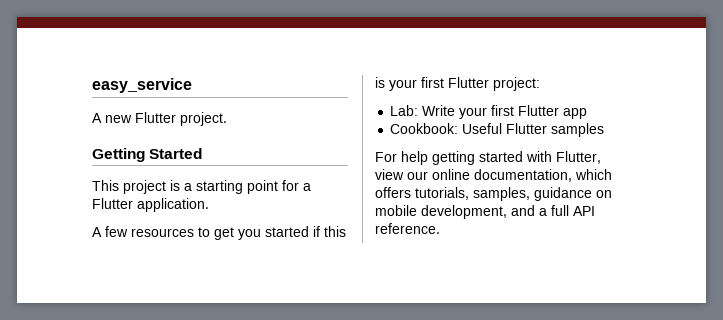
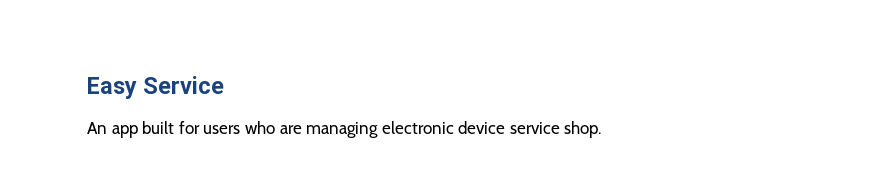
- easy_service
- A new Flutter project.
- Getting Started
- This project is a starting point for a Flutter application.
- A few resources to get you started if this is your first Flutter project:
- Lab: Write your first Flutter app
- Cookbook: Useful Flutter samples
- For help getting started with Flutter, view our online documentation, which offers tutorials, samples, guidance on mobile development, and a full API reference.
+ Easy Service
+ An app built for users who are managing electronic device service shop.

